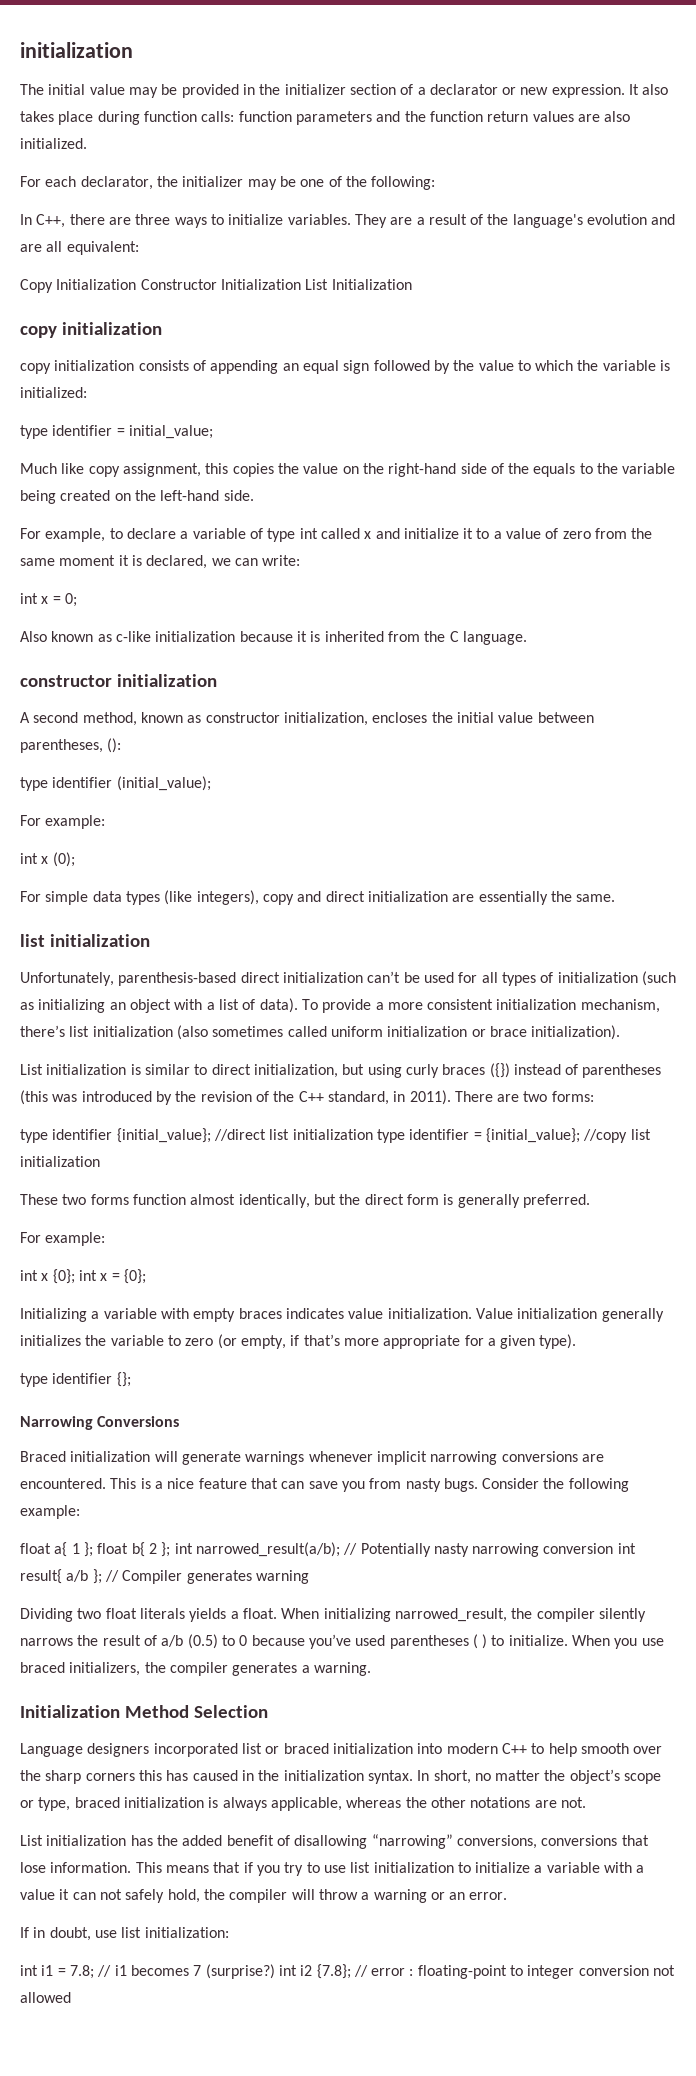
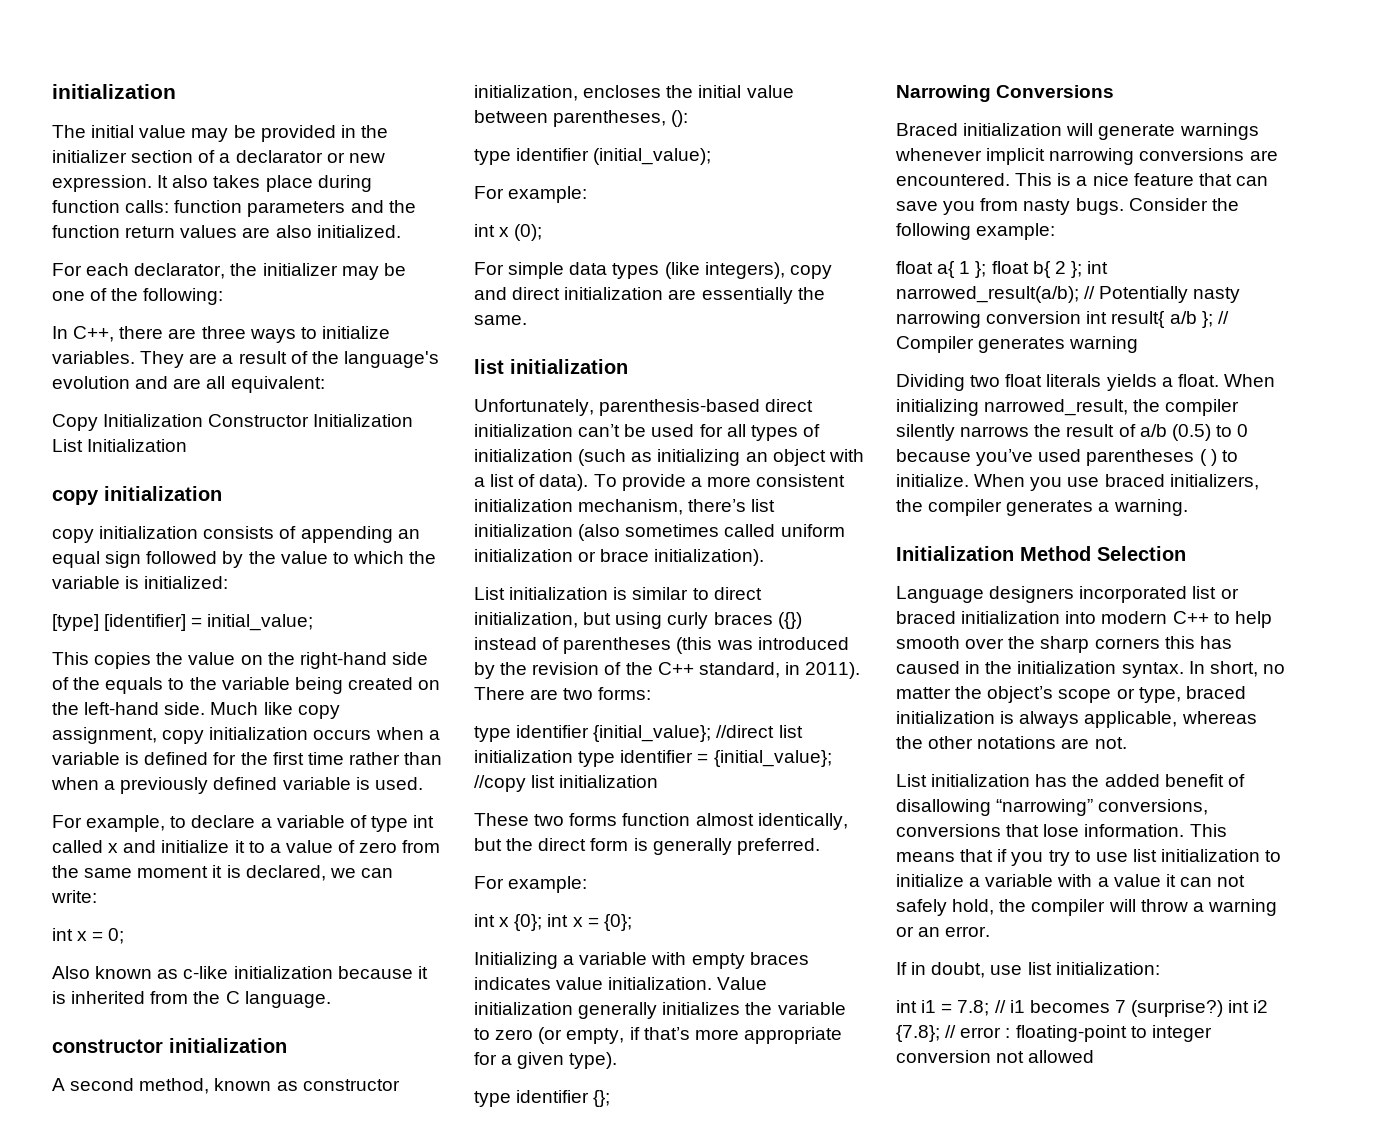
- type identifier = initial_value;
+ [type] [identifier] = initial_value;
- Much like copy assignment, this copies the value on the right-hand side of the equals to the variable being created on the left-hand side.
+ This copies the value on the right-hand side of the equals to the variable being created on the left-hand side. Much like copy assignment, copy initialization occurs when a variable is defined for the first time rather than when a previously defined variable is used.

